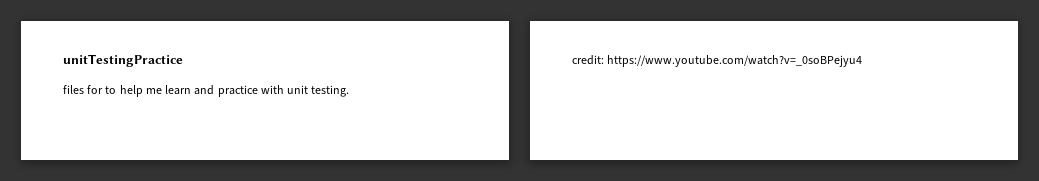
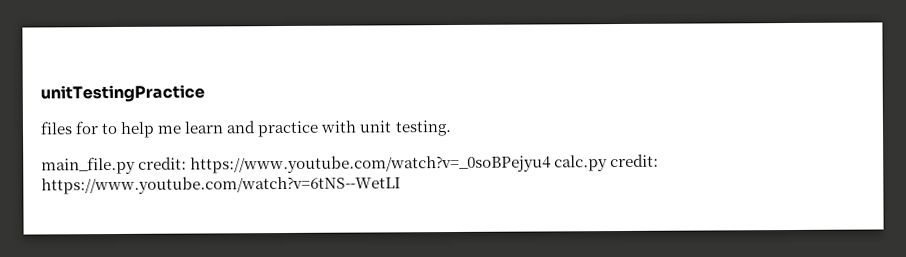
- credit: https://www.youtube.com/watch?v=_0soBPejyu4
+ main_file.py credit: https://www.youtube.com/watch?v=_0soBPejyu4 calc.py credit: https://www.youtube.com/watch?v=6tNS--WetLI

